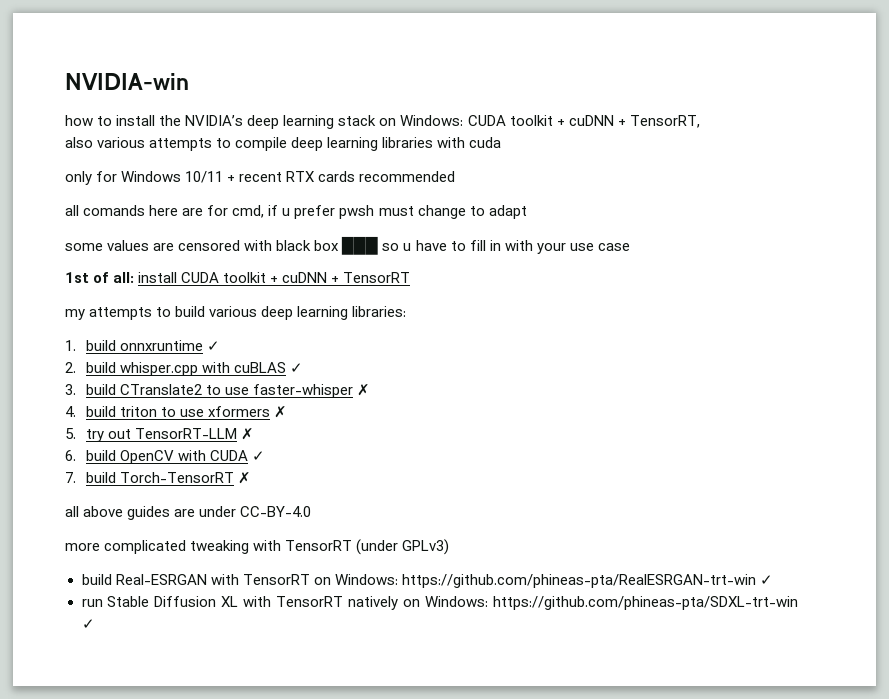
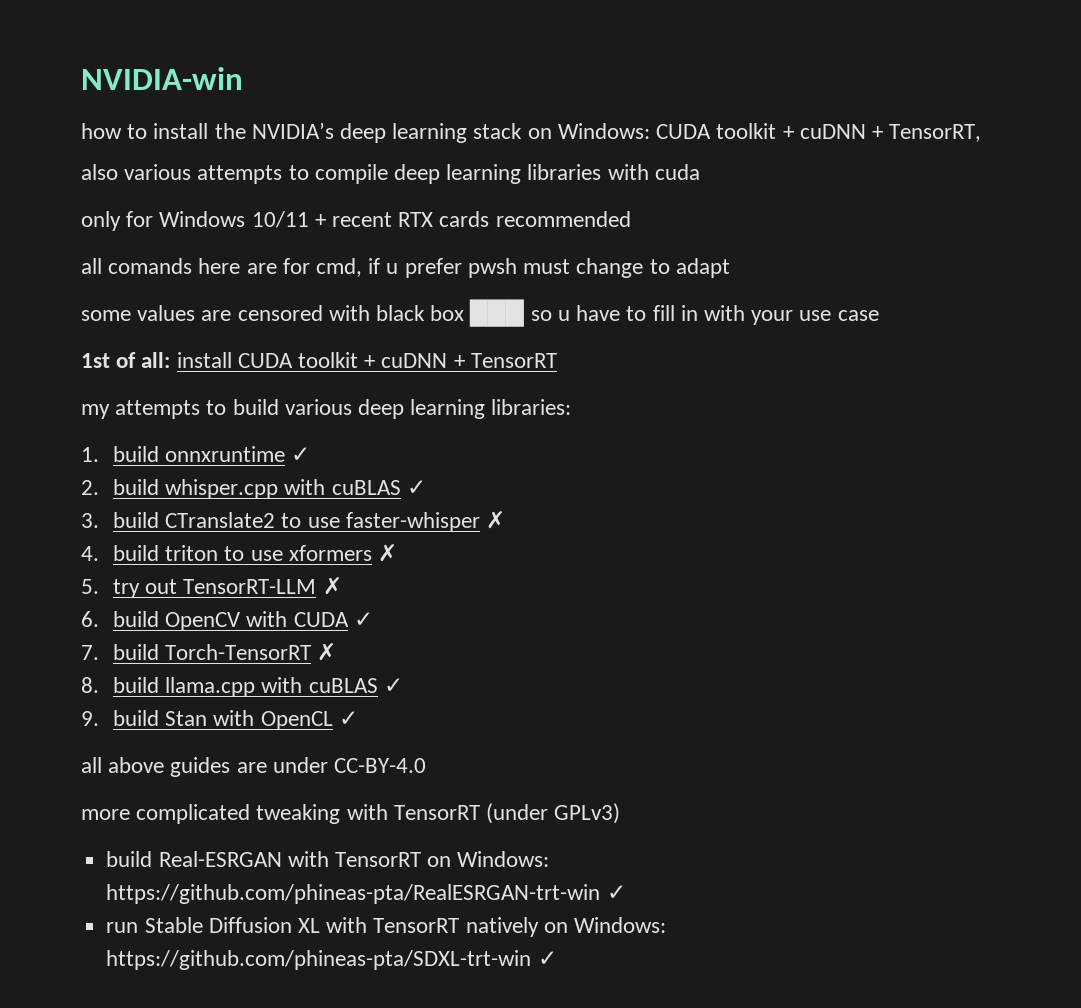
+ 8. build llama.cpp with cuBLAS ✓
+ 9. build Stan with OpenCL ✓

